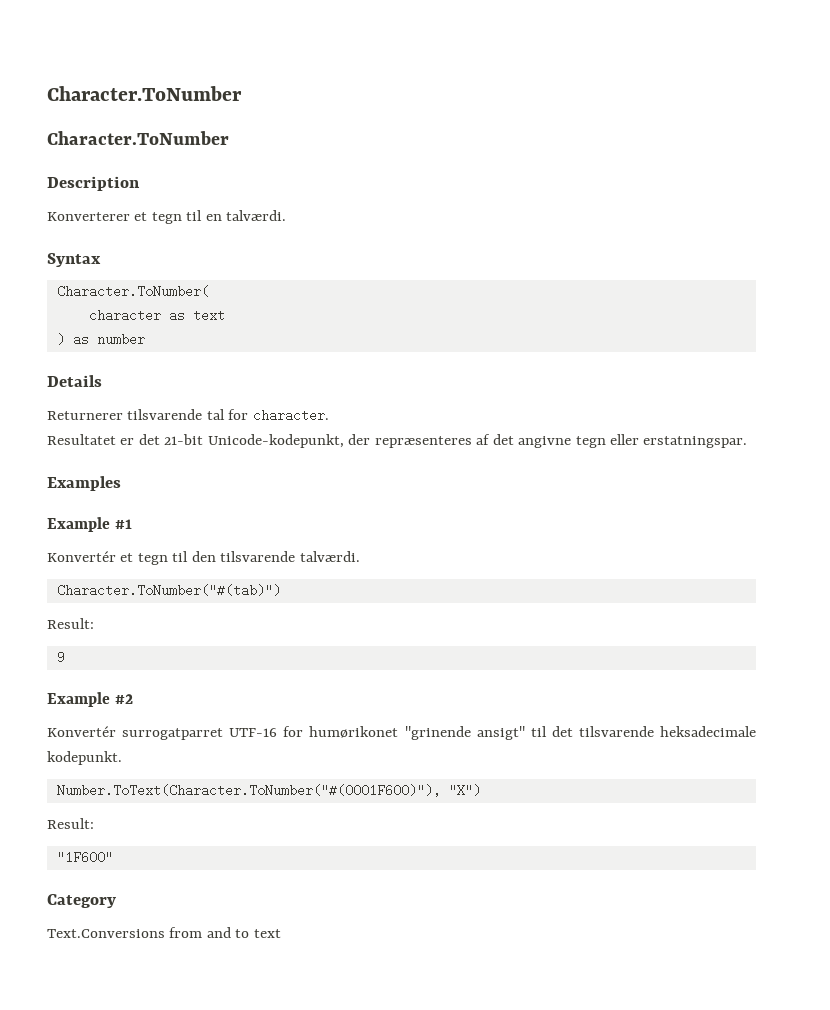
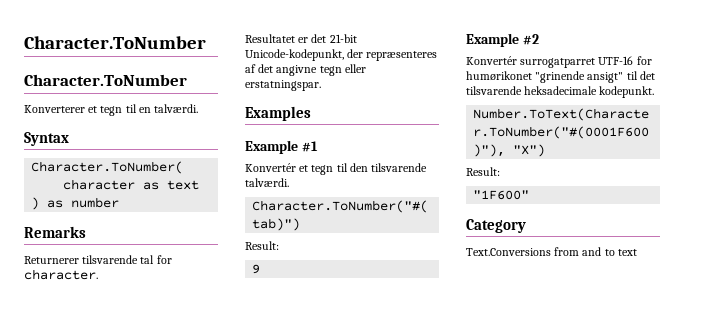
- Description
- Details
+ Remarks

